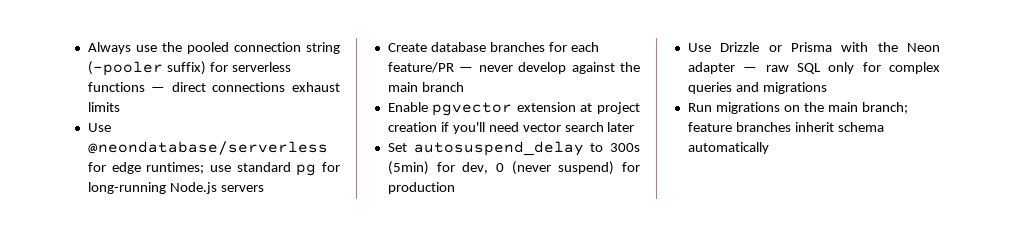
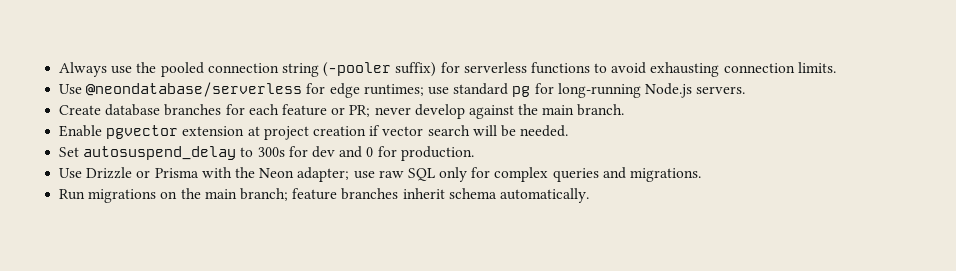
- Always use the pooled connection string (-pooler suffix) for serverless functions — direct connections exhaust limits
+ Always use the pooled connection string (-pooler suffix) for serverless functions to avoid exhausting connection limits.
- Use @neondatabase/serverless for edge runtimes; use standard pg for long-running Node.js servers
+ Use @neondatabase/serverless for edge runtimes; use standard pg for long-running Node.js servers.
- Create database branches for each feature/PR — never develop against the main branch
+ Create database branches for each feature or PR; never develop against the main branch.
- Enable pgvector extension at project creation if you'll need vector search later
+ Enable pgvector extension at project creation if vector search will be needed.
- Set autosuspend_delay to 300s (5min) for dev, 0 (never suspend) for production
+ Set autosuspend_delay to 300s for dev and 0 for production.
- Use Drizzle or Prisma with the Neon adapter — raw SQL only for complex queries and migrations
+ Use Drizzle or Prisma with the Neon adapter; use raw SQL only for complex queries and migrations.
- Run migrations on the main branch; feature branches inherit schema automatically
+ Run migrations on the main branch; feature branches inherit schema automatically.

